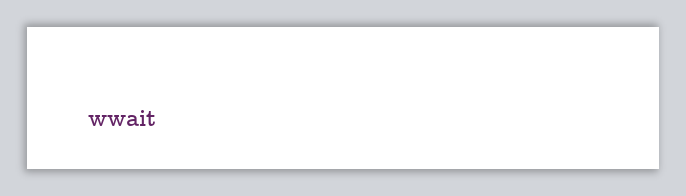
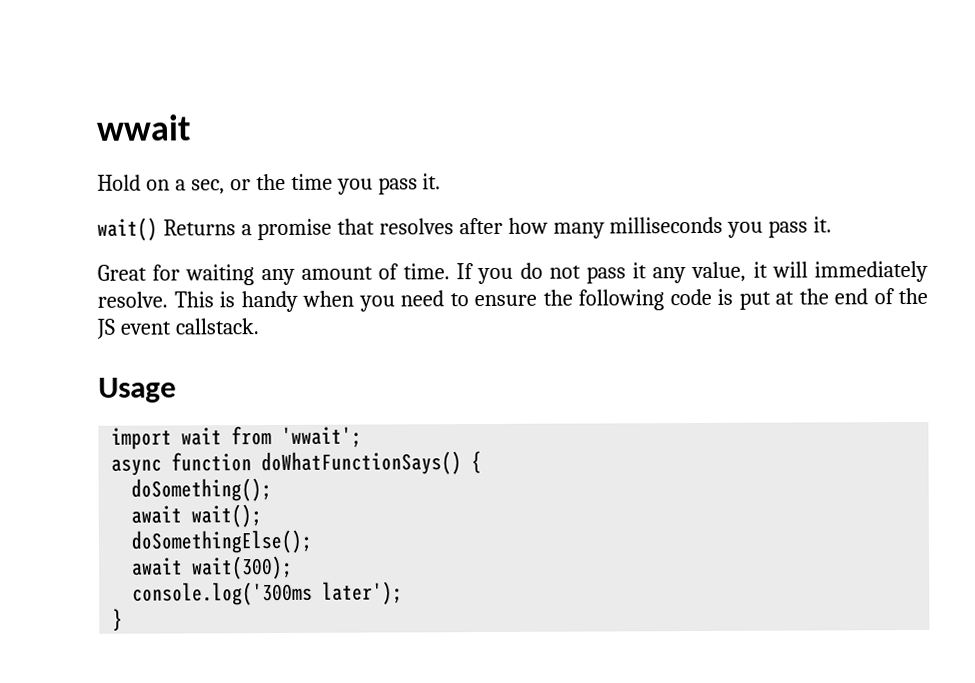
+ Hold on a sec, or the time you pass it.
+ wait() Returns a promise that resolves after how many milliseconds you pass it.
+ Great for waiting any amount of time. If you do not pass it any value, it will immediately resolve. This is handy when you need to ensure the following code is put at the end of the JS event callstack.
+ Usage
+ import wait from 'wwait';
+ async function doWhatFunctionSays() {
+ doSomething();
+ await wait();
+ doSomethingElse();
+ await wait(300);
+ console.log('300ms later');
+ }

